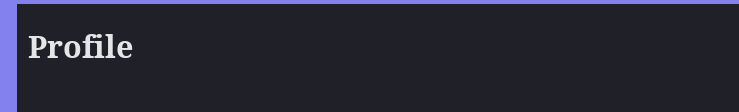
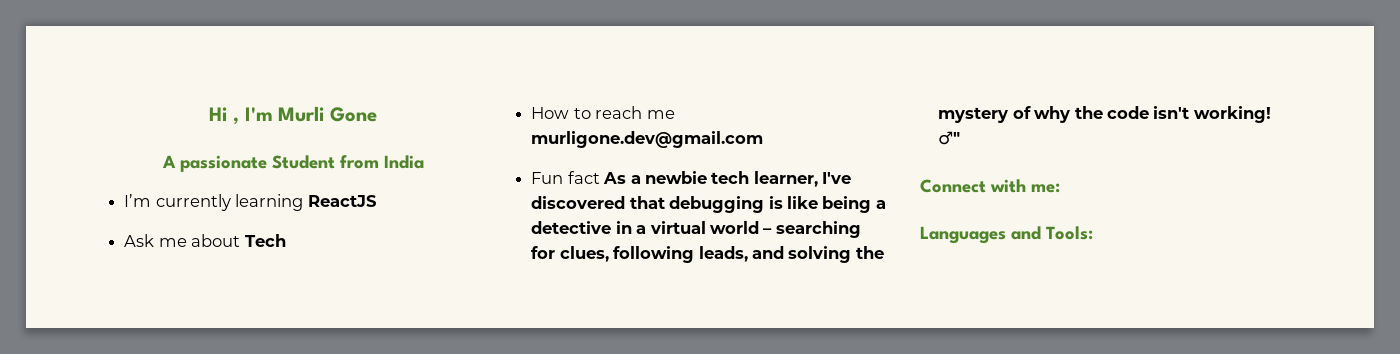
- Profile
+ Hi , I'm Murli Gone
+ A passionate Student from India
+ I’m currently learning ReactJS
+ Ask me about Tech
+ How to reach me murligone.dev@gmail.com
+ Fun fact As a newbie tech learner, I've discovered that debugging is like being a detective in a virtual world – searching for clues, following leads, and solving the mystery of why the code isn't working! ♂"
+ Connect with me:
+ Languages and Tools:

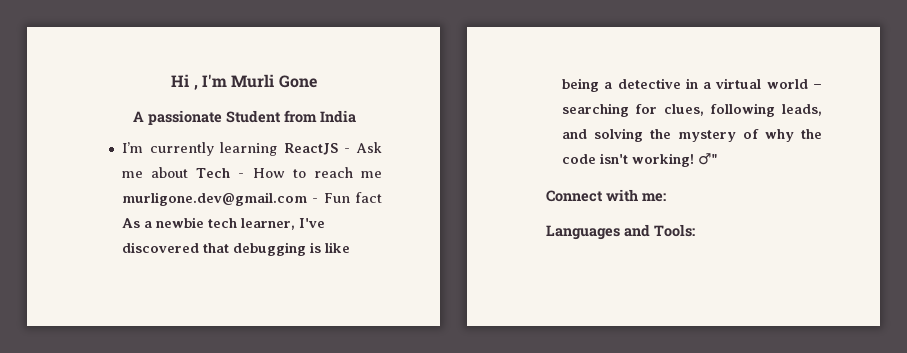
- I’m currently learning ReactJS
- Ask me about Tech
- How to reach me murligone.dev@gmail.com
- Fun fact As a newbie tech learner, I've discovered that debugging is like being a detective in a virtual world – searching for clues, following leads, and solving the mystery of why the code isn't working!
+ I’m currently learning ReactJS - Ask me about Tech - How to reach me murligone.dev@gmail.com - Fun fact As a newbie tech learner, I've discovered that debugging is like being a detective in a virtual world – searching for clues, following leads, and solving the mystery of why the code isn't working!

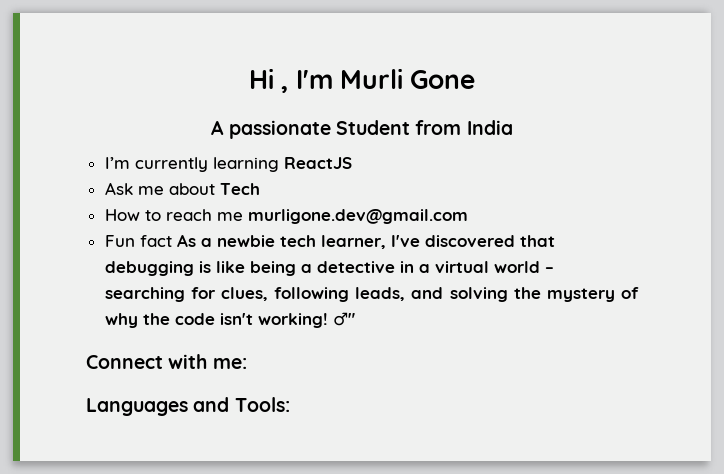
- I’m currently learning ReactJS - Ask me about Tech - How to reach me murligone.dev@gmail.com - Fun fact As a newbie tech learner, I've discovered that debugging is like being a detective in a virtual world – searching for clues, following leads, and solving the mystery of why the code isn't working!
+ I’m currently learning ReactJS
+ Ask me about Tech
+ How to reach me murligone.dev@gmail.com
+ Fun fact As a newbie tech learner, I've discovered that debugging is like being a detective in a virtual world – searching for clues, following leads, and solving the mystery of why the code isn't working!

